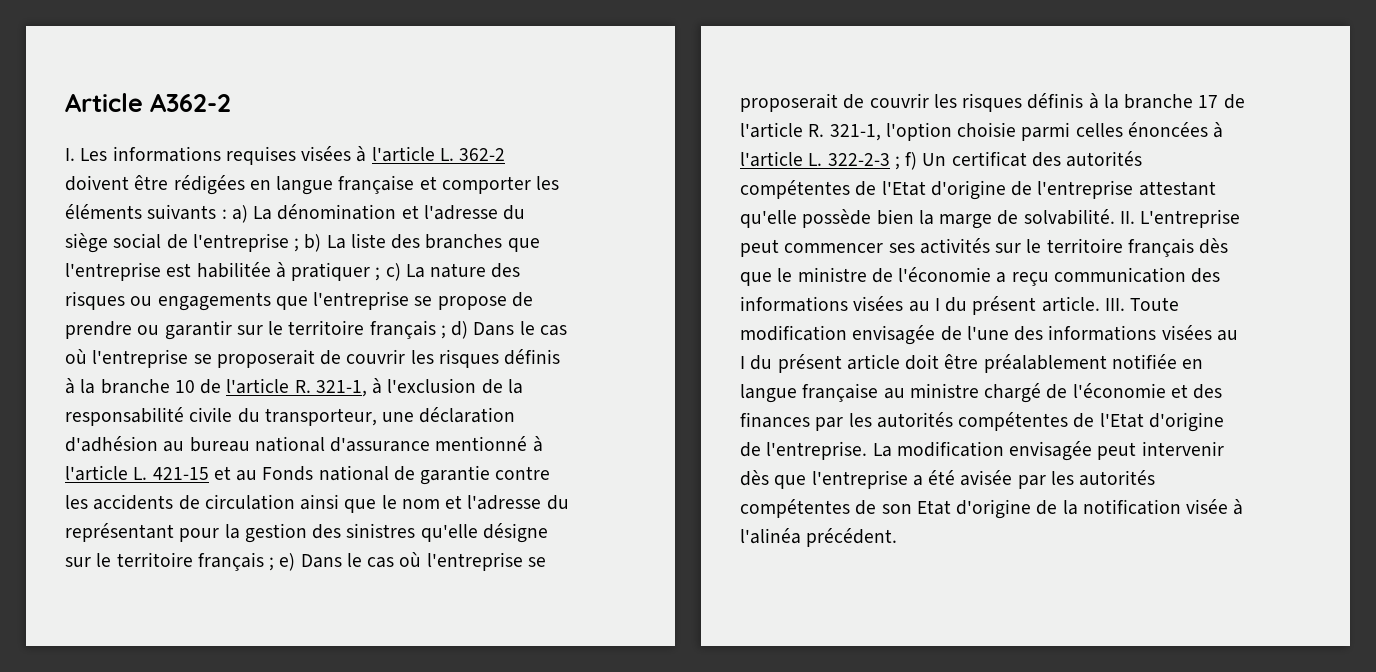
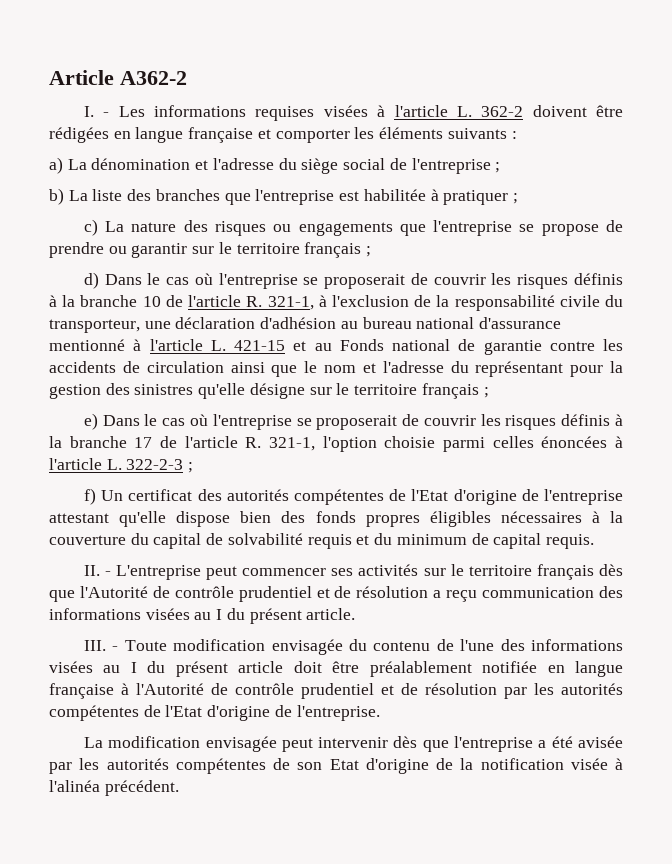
- I. Les informations requises visées à l'article L. 362-2 doivent être rédigées en langue française et comporter les éléments suivants : a) La dénomination et l'adresse du siège social de l'entreprise ; b) La liste des branches que l'entreprise est habilitée à pratiquer ; c) La nature des risques ou engagements que l'entreprise se propose de prendre ou garantir sur le territoire français ; d) Dans le cas où l'entreprise se proposerait de couvrir les risques définis à la branche 10 de l'article R. 321-1, à l'exclusion de la responsabilité civile du transporteur, une déclaration d'adhésion au bureau national d'assurance mentionné à l'article L. 421-15 et au Fonds national de garantie contre les accidents de circulation ainsi que le nom et l'adresse du représentant pour la gestion des sinistres qu'elle désigne sur le territoire français ; e) Dans le cas où l'entreprise se proposerait de couvrir les risques définis à la branche 17 de l'article R. 321-1, l'option choisie parmi celles énoncées à l'article L. 322-2-3 ; f) Un certificat des autorités compétentes de l'Etat d'origine de l'entreprise attestant qu'elle possède bien la marge de solvabilité. II. L'entreprise peut commencer ses activités sur le territoire français dès que le ministre de l'économie a reçu communication des informations visées au I du présent article. III. Toute modification envisagée de l'une des informations visées au I du présent article doit être préalablement notifiée en langue française au ministre chargé de l'économie et des finances par les autorités compétentes de l'Etat d'origine de l'entreprise. La modification envisagée peut intervenir dès que l'entreprise a été avisée par les autorités compétentes de son Etat d'origine de la notification visée à l'alinéa précédent.
+ I. - Les informations requises visées à l'article L. 362-2 doivent être rédigées en langue française et comporter les éléments suivants :
+ a) La dénomination et l'adresse du siège social de l'entreprise ;
+ b) La liste des branches que l'entreprise est habilitée à pratiquer ;
+ c) La nature des risques ou engagements que l'entreprise se propose de prendre ou garantir sur le territoire français ;
+ d) Dans le cas où l'entreprise se proposerait de couvrir les risques définis à la branche 10 de l'article R. 321-1, à l'exclusion de la responsabilité civile du transporteur, une déclaration d'adhésion au bureau national d'assurance mentionné à l'article L. 421-15 et au Fonds national de garantie contre les accidents de circulation ainsi que le nom et l'adresse du représentant pour la gestion des sinistres qu'elle désigne sur le territoire français ;
+ e) Dans le cas où l'entreprise se proposerait de couvrir les risques définis à la branche 17 de l'article R. 321-1, l'option choisie parmi celles énoncées à l'article L. 322-2-3 ;
+ f) Un certificat des autorités compétentes de l'Etat d'origine de l'entreprise attestant qu'elle dispose bien des fonds propres éligibles nécessaires à la couverture du capital de solvabilité requis et du minimum de capital requis.
+ II. - L'entreprise peut commencer ses activités sur le territoire français dès que l'Autorité de contrôle prudentiel et de résolution a reçu communication des informations visées au I du présent article.
+ III. - Toute modification envisagée du contenu de l'une des informations visées au I du présent article doit être préalablement notifiée en langue française à l'Autorité de contrôle prudentiel et de résolution par les autorités compétentes de l'Etat d'origine de l'entreprise.
+ La modification envisagée peut intervenir dès que l'entreprise a été avisée par les autorités compétentes de son Etat d'origine de la notification visée à l'alinéa précédent.

